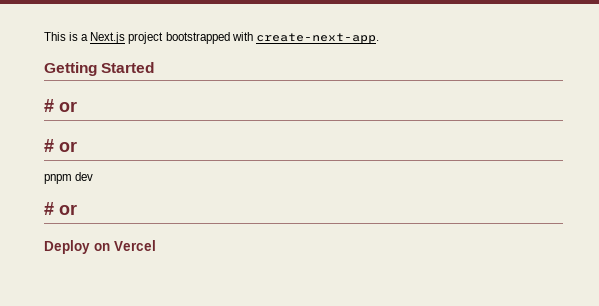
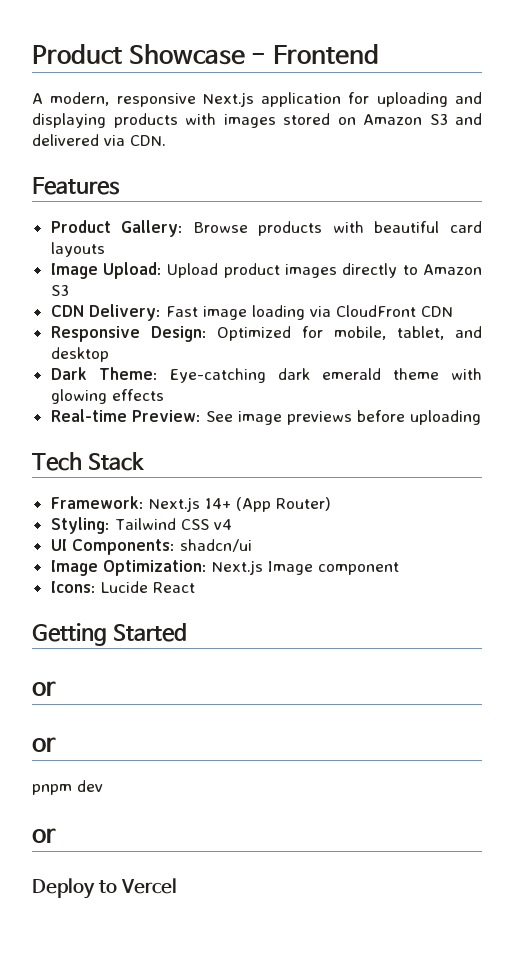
- This is a Next.js project bootstrapped with create-next-app.
+ Product Showcase - Frontend
+ A modern, responsive Next.js application for uploading and displaying products with images stored on Amazon S3 and delivered via CDN.
+ Features
+ Product Gallery: Browse products with beautiful card layouts
+ Image Upload: Upload product images directly to Amazon S3
+ CDN Delivery: Fast image loading via CloudFront CDN
+ Responsive Design: Optimized for mobile, tablet, and desktop
+ Dark Theme: Eye-catching dark emerald theme with glowing effects
+ Real-time Preview: See image previews before uploading
+ Tech Stack
+ Framework: Next.js 14+ (App Router)
+ Styling: Tailwind CSS v4
+ UI Components: shadcn/ui
+ Image Optimization: Next.js Image component
+ Icons: Lucide React
  Getting Started
- # or
- # or
+ or
+ or
  pnpm dev
- # or
+ or
- Deploy on Vercel
+ Deploy to Vercel

